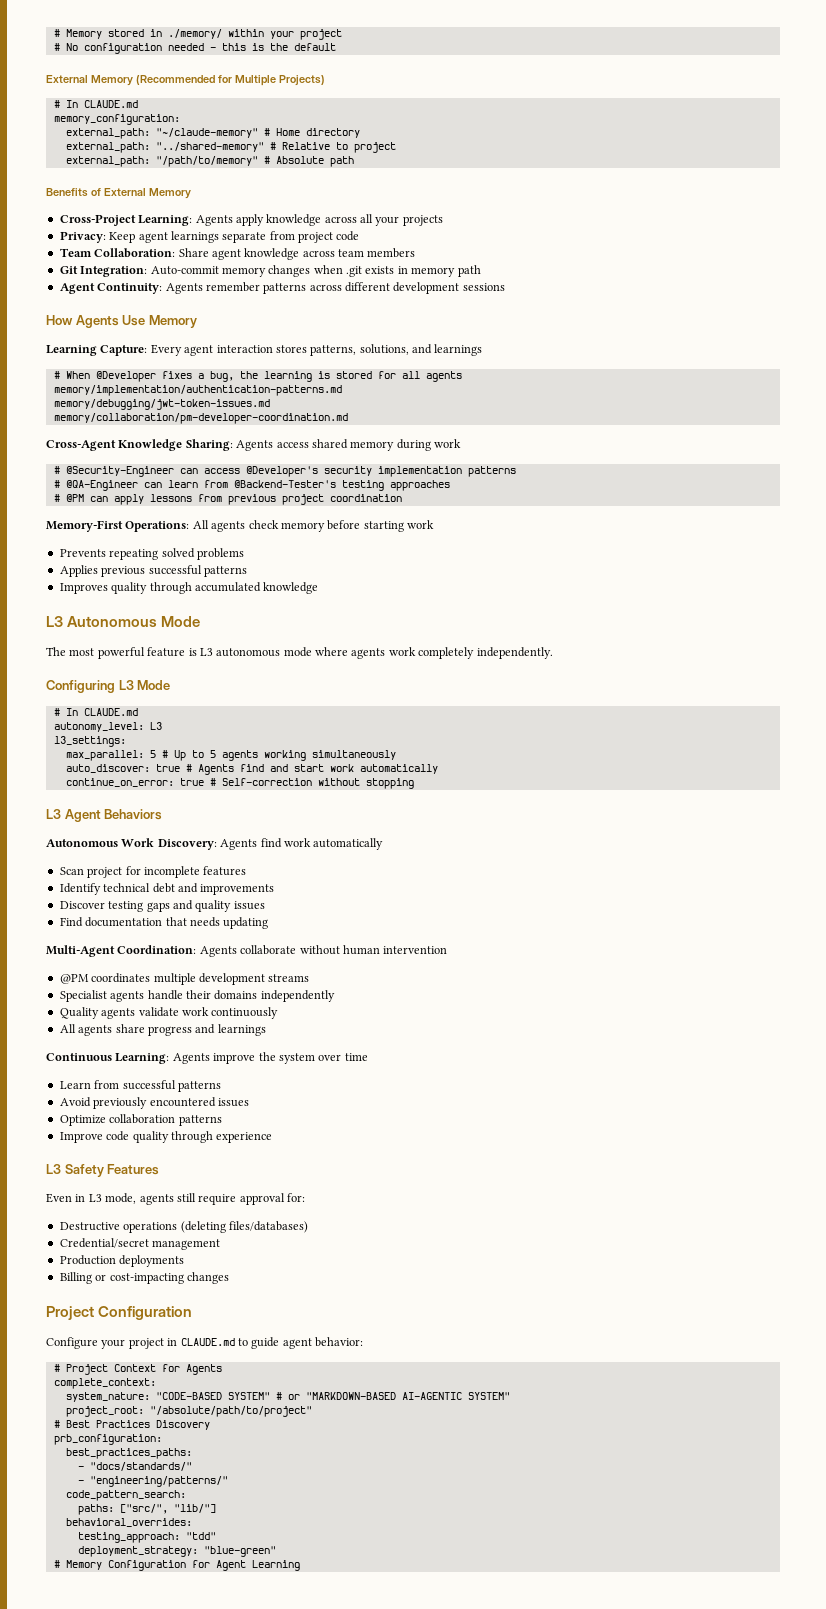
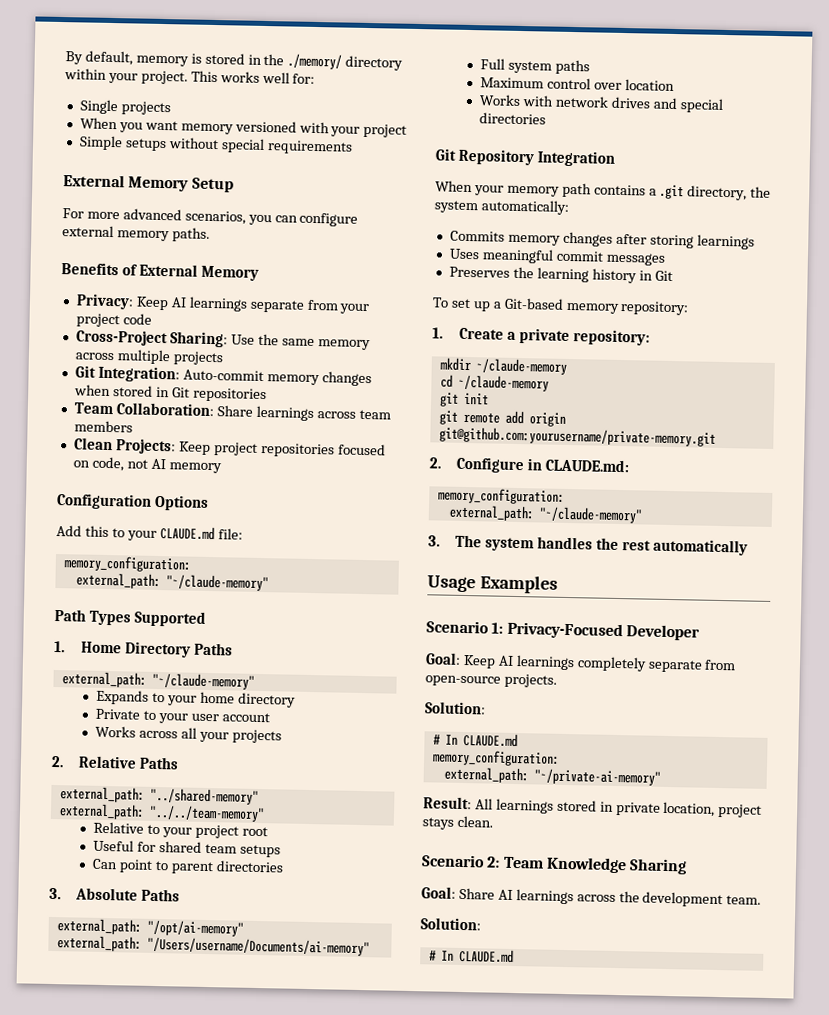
- # Memory stored in ./memory/ within your project
- # No configuration needed - this is the default
- External Memory (Recommended for Multiple Projects)
+ By default, memory is stored in the ./memory/ directory within your project. This works well for:
+ Single projects
+ When you want memory versioned with your project
+ Simple setups without special requirements
+ External Memory Setup
+ For more advanced scenarios, you can configure external memory paths.
+ Benefits of External Memory
+ Privacy: Keep AI learnings separate from your project code
+ Cross-Project Sharing: Use the same memory across multiple projects
+ Git Integration: Auto-commit memory changes when stored in Git repositories
+ Team Collaboration: Share learnings across team members
+ Clean Projects: Keep project repositories focused on code, not AI memory
+ Configuration Options
+ Add this to your CLAUDE.md file:
+ memory_configuration:
+ external_path: "~/claude-memory"
+ Path Types Supported
+ 1. Home Directory Paths
+ external_path: "~/claude-memory"
+ Expands to your home directory
+ Private to your user account
+ Works across all your projects
+ 2. Relative Paths
+ external_path: "../shared-memory"
+ external_path: "../../team-memory"
+ Relative to your project root
+ Useful for shared team setups
+ Can point to parent directories
+ 3. Absolute Paths
+ external_path: "/opt/ai-memory"
+ external_path: "/Users/username/Documents/ai-memory"
+ Full system paths
+ Maximum control over location
+ Works with network drives and special directories
+ Git Repository Integration
+ When your memory path contains a .git directory, the system automatically:
+ Commits memory changes after storing learnings
+ Uses meaningful commit messages
+ Preserves the learning history in Git
+ To set up a Git-based memory repository:
+ 1. Create a private repository:
+ mkdir ~/claude-memory
+ cd ~/claude-memory
+ git init
+ git remote add origin git@github.com:yourusername/private-memory.git
+ 2. Configure in CLAUDE.md:
+ memory_configuration:
+ external_path: "~/claude-memory"
+ 3. The system handles the rest automatically
+ Usage Examples
+ Scenario 1: Privacy-Focused Developer
+ Goal: Keep AI learnings completely separate from open-source projects.
+ Solution:
- external_path: "~/claude-memory" # Home directory
- external_path: "../shared-memory" # Relative to project
- external_path: "/path/to/memory" # Absolute path
- Benefits of External Memory
- Cross-Project Learning: Agents apply knowledge across all your projects
- Privacy: Keep agent learnings separate from project code
- Team Collaboration: Share agent knowledge across team members
- Git Integration: Auto-commit memory changes when .git exists in memory path
- Agent Continuity: Agents remember patterns across different development sessions
- How Agents Use Memory
- Learning Capture: Every agent interaction stores patterns, solutions, and learnings
- # When @Developer fixes a bug, the learning is stored for all agents
- memory/implementation/authentication-patterns.md
- memory/debugging/jwt-token-issues.md
- memory/collaboration/pm-developer-coordination.md
- Cross-Agent Knowledge Sharing: Agents access shared memory during work
- # @Security-Engineer can access @Developer's security implementation patterns
- # @QA-Engineer can learn from @Backend-Tester's testing approaches
- # @PM can apply lessons from previous project coordination
- Memory-First Operations: All agents check memory before starting work
- Prevents repeating solved problems
- Applies previous successful patterns
- Improves quality through accumulated knowledge
- L3 Autonomous Mode
- The most powerful feature is L3 autonomous mode where agents work completely independently.
- Configuring L3 Mode
+ external_path: "~/private-ai-memory"
+ Result: All learnings stored in private location, project stays clean.
+ Scenario 2: Team Knowledge Sharing
+ Goal: Share AI learnings across the development team.
+ Solution:
  # In CLAUDE.md
- autonomy_level: L3
- l3_settings:
- max_parallel: 5 # Up to 5 agents working simultaneously
- auto_discover: true # Agents find and start work automatically
- continue_on_error: true # Self-correction without stopping
- L3 Agent Behaviors
- Autonomous Work Discovery: Agents find work automatically
- Scan project for incomplete features
- Identify technical debt and improvements
- Discover testing gaps and quality issues
- Find documentation that needs updating
- Multi-Agent Coordination: Agents collaborate without human intervention
- @PM coordinates multiple development streams
- Specialist agents handle their domains independently
- Quality agents validate work continuously
- All agents share progress and learnings
- Continuous Learning: Agents improve the system over time
- Learn from successful patterns
- Avoid previously encountered issues
- Optimize collaboration patterns
- Improve code quality through experience
- L3 Safety Features
- Even in L3 mode, agents still require approval for:
- Destructive operations (deleting files/databases)
- Credential/secret management
- Production deployments
- Billing or cost-impacting changes
- Project Configuration
- Configure your project in CLAUDE.md to guide agent behavior:
- # Project Context for Agents
- complete_context:
- system_nature: "CODE-BASED SYSTEM" # or "MARKDOWN-BASED AI-AGENTIC SYSTEM"
- project_root: "/absolute/path/to/project"
- # Best Practices Discovery
- prb_configuration:
- best_practices_paths:
- - "docs/standards/"
- - "engineering/patterns/"
- code_pattern_search:
- paths: ["src/", "lib/"]
- behavioral_overrides:
- testing_approach: "tdd"
- deployment_strategy: "blue-green"
- # Memory Configuration for Agent Learning

